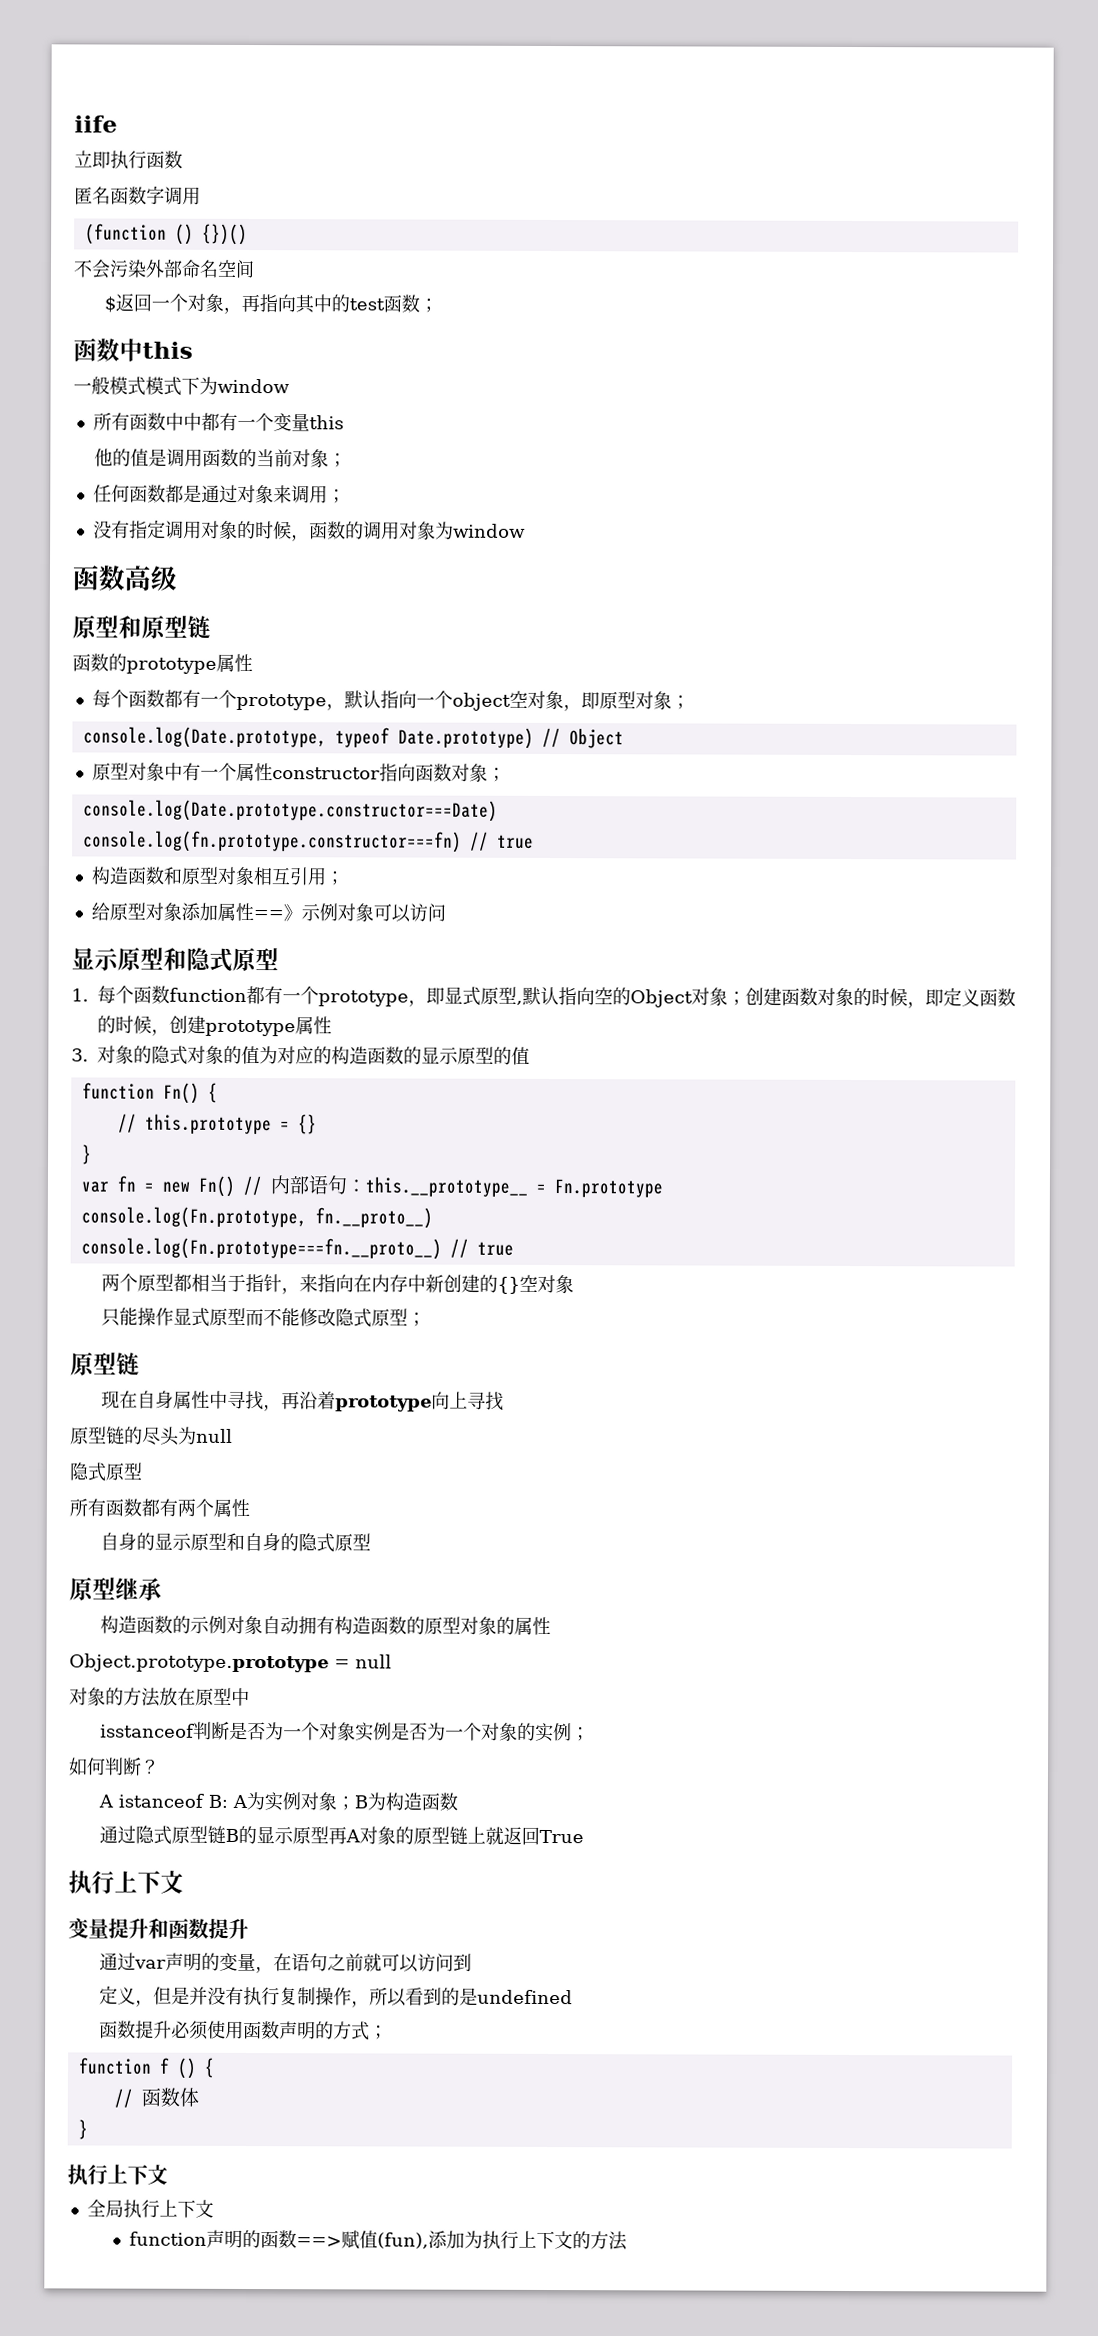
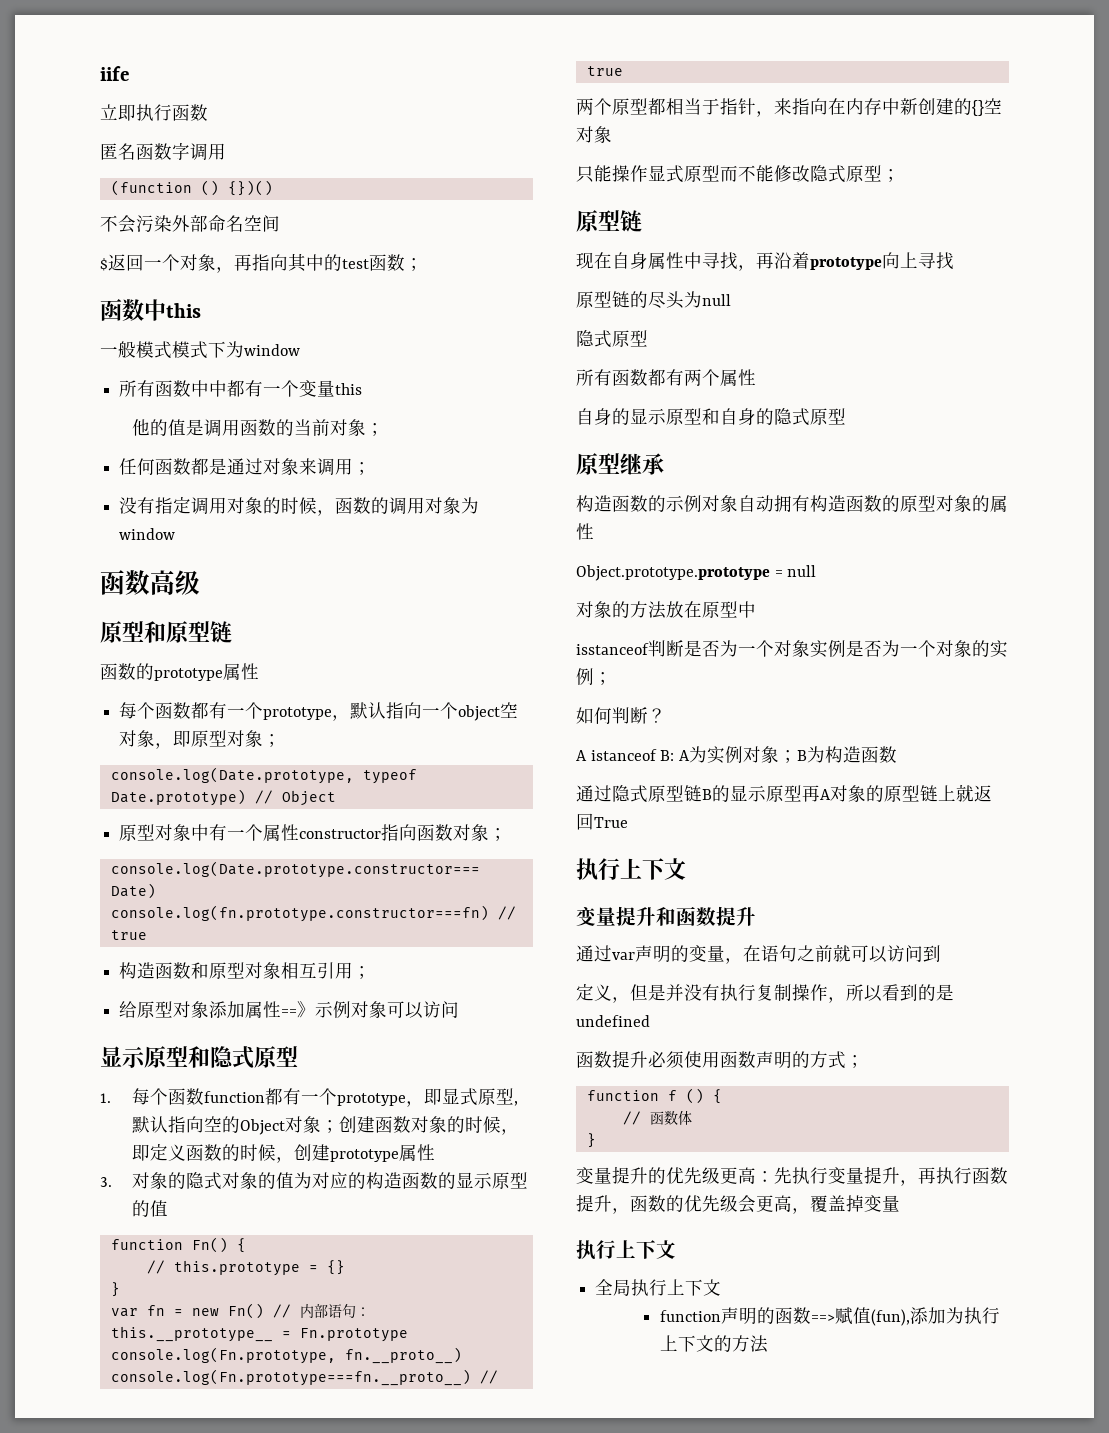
+ 变量提升的优先级更高：先执行变量提升，再执行函数提升，函数的优先级会更高，覆盖掉变量

